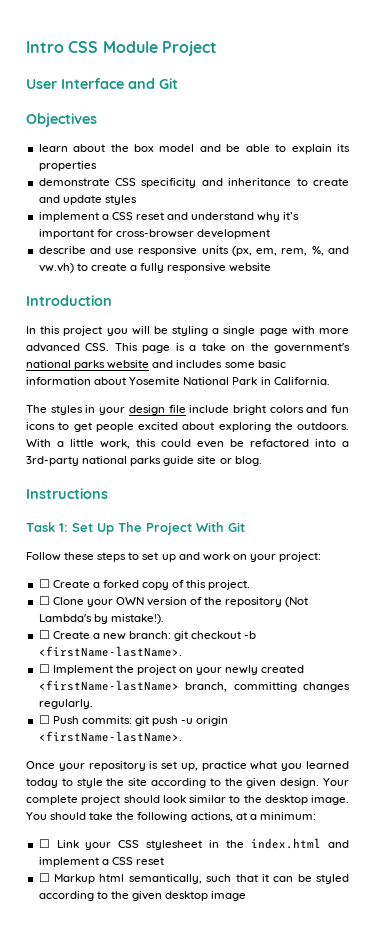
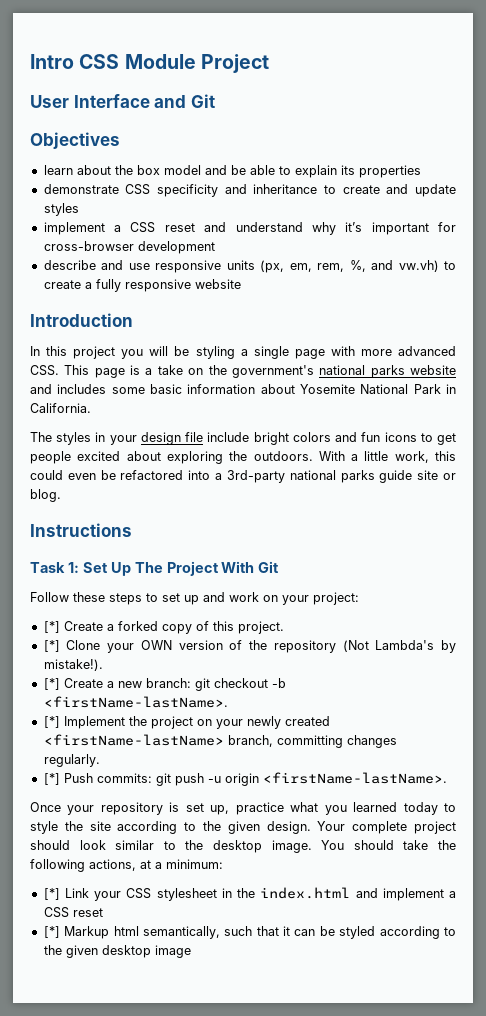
- ☐ Create a forked copy of this project.
+ [*] Create a forked copy of this project.
- ☐ Clone your OWN version of the repository (Not Lambda's by mistake!).
+ [*] Clone your OWN version of the repository (Not Lambda's by mistake!).
- ☐ Create a new branch: git checkout -b <firstName-lastName>.
+ [*] Create a new branch: git checkout -b <firstName-lastName>.
- ☐ Implement the project on your newly created <firstName-lastName> branch, committing changes regularly.
+ [*] Implement the project on your newly created <firstName-lastName> branch, committing changes regularly.
- ☐ Push commits: git push -u origin <firstName-lastName>.
+ [*] Push commits: git push -u origin <firstName-lastName>.
- ☐ Link your CSS stylesheet in the index.html and implement a CSS reset
+ [*] Link your CSS stylesheet in the index.html and implement a CSS reset
- ☐ Markup html semantically, such that it can be styled according to the given desktop image
+ [*] Markup html semantically, such that it can be styled according to the given desktop image

